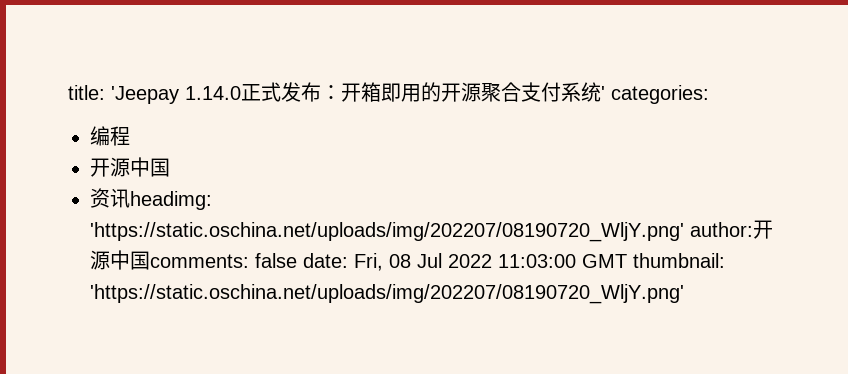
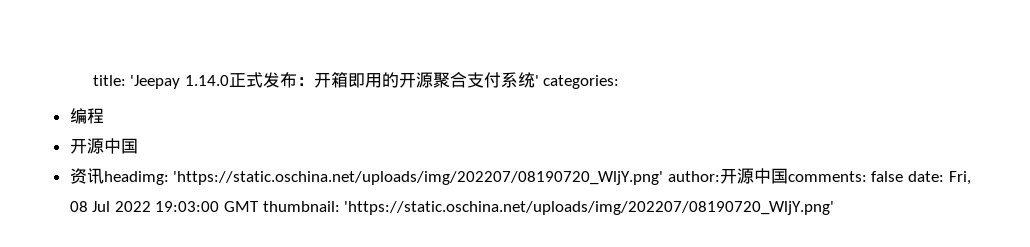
- 资讯headimg: 'https://static.oschina.net/uploads/img/202207/08190720_WljY.png' author:开源中国comments: false date: Fri, 08 Jul 2022 11:03:00 GMT thumbnail: 'https://static.oschina.net/uploads/img/202207/08190720_WljY.png'
+ 资讯headimg: 'https://static.oschina.net/uploads/img/202207/08190720_WljY.png' author:开源中国comments: false date: Fri, 08 Jul 2022 19:03:00 GMT thumbnail: 'https://static.oschina.net/uploads/img/202207/08190720_WljY.png'

